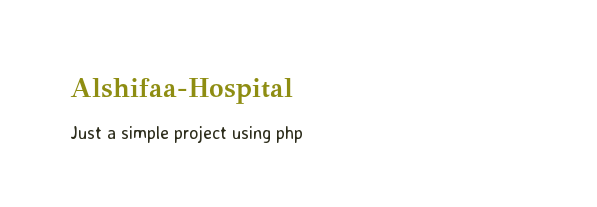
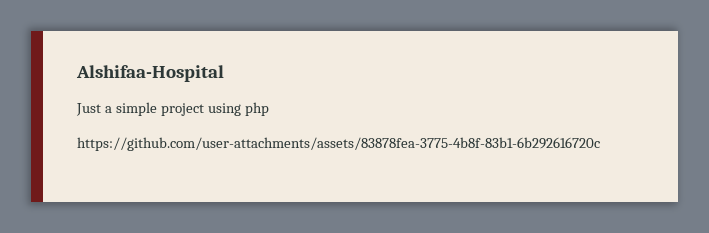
+ https://github.com/user-attachments/assets/83878fea-3775-4b8f-83b1-6b292616720c

